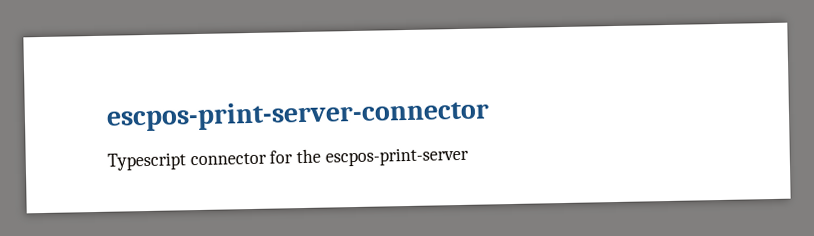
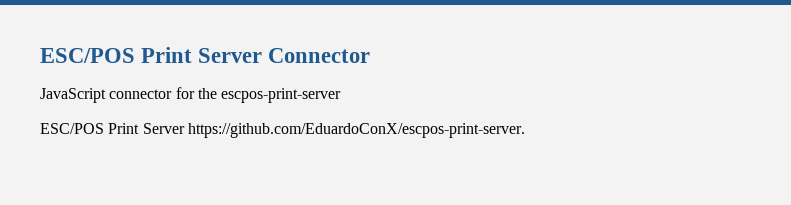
- escpos-print-server-connector
- Typescript connector for the escpos-print-server
+ ESC/POS Print Server Connector
+ JavaScript connector for the escpos-print-server
+ ESC/POS Print Server https://github.com/EduardoConX/escpos-print-server.

